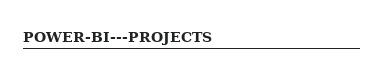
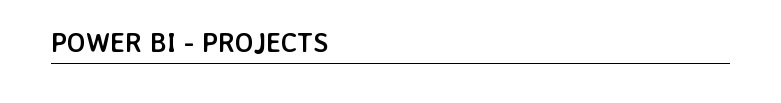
- POWER-BI---PROJECTS
+ POWER BI - PROJECTS

